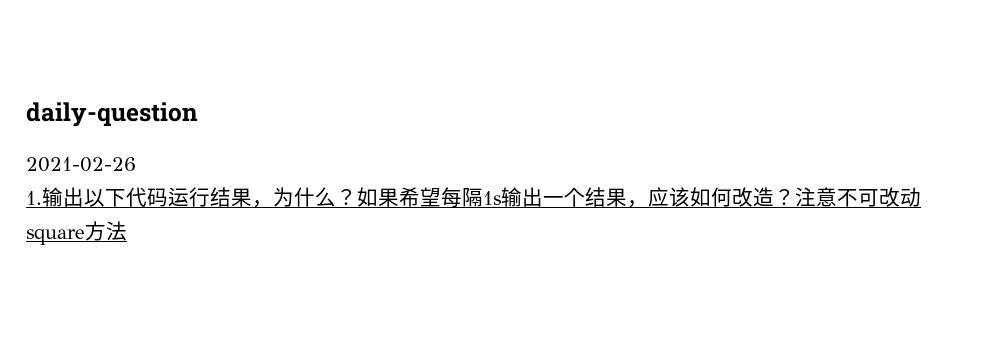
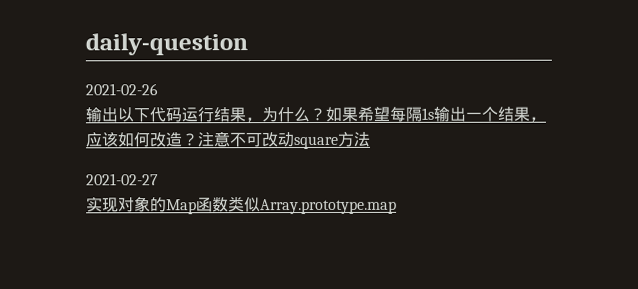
- 1.输出以下代码运行结果，为什么？
+ 输出以下代码运行结果，为什么？
+ 2021-02-27
+ 实现对象的Map函数类似Array.prototype.map

